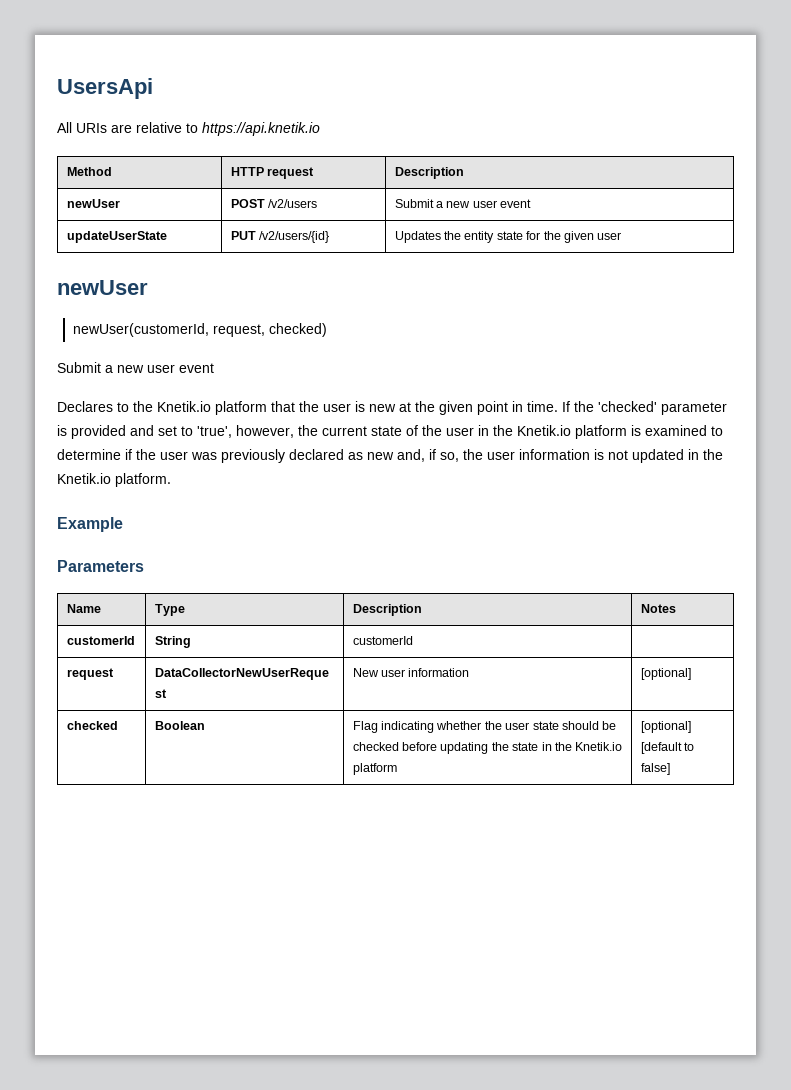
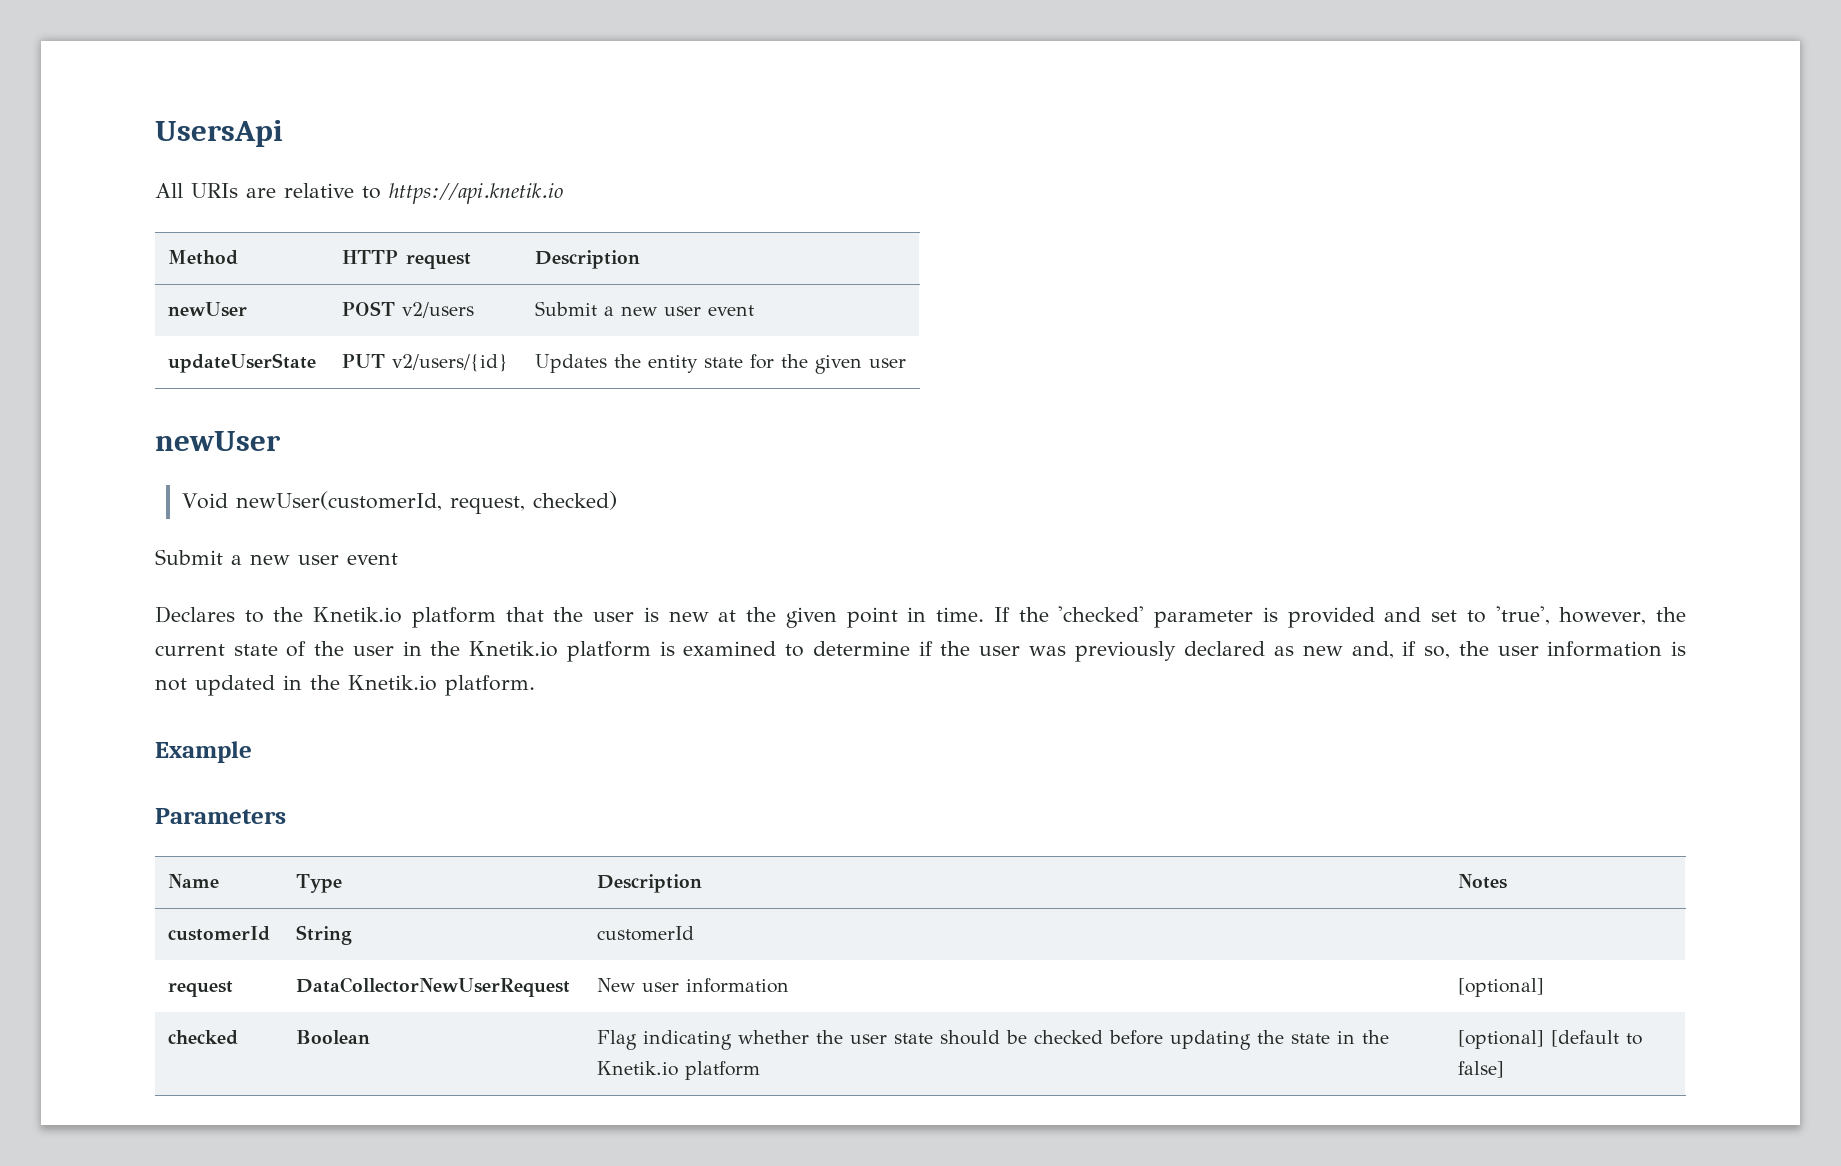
- newUser | POST /v2/users | Submit a new user event
+ newUser | POST v2/users | Submit a new user event
- updateUserState | PUT /v2/users/{id} | Updates the entity state for the given user
+ updateUserState | PUT v2/users/{id} | Updates the entity state for the given user
- newUser(customerId, request, checked)
+ Void newUser(customerId, request, checked)

